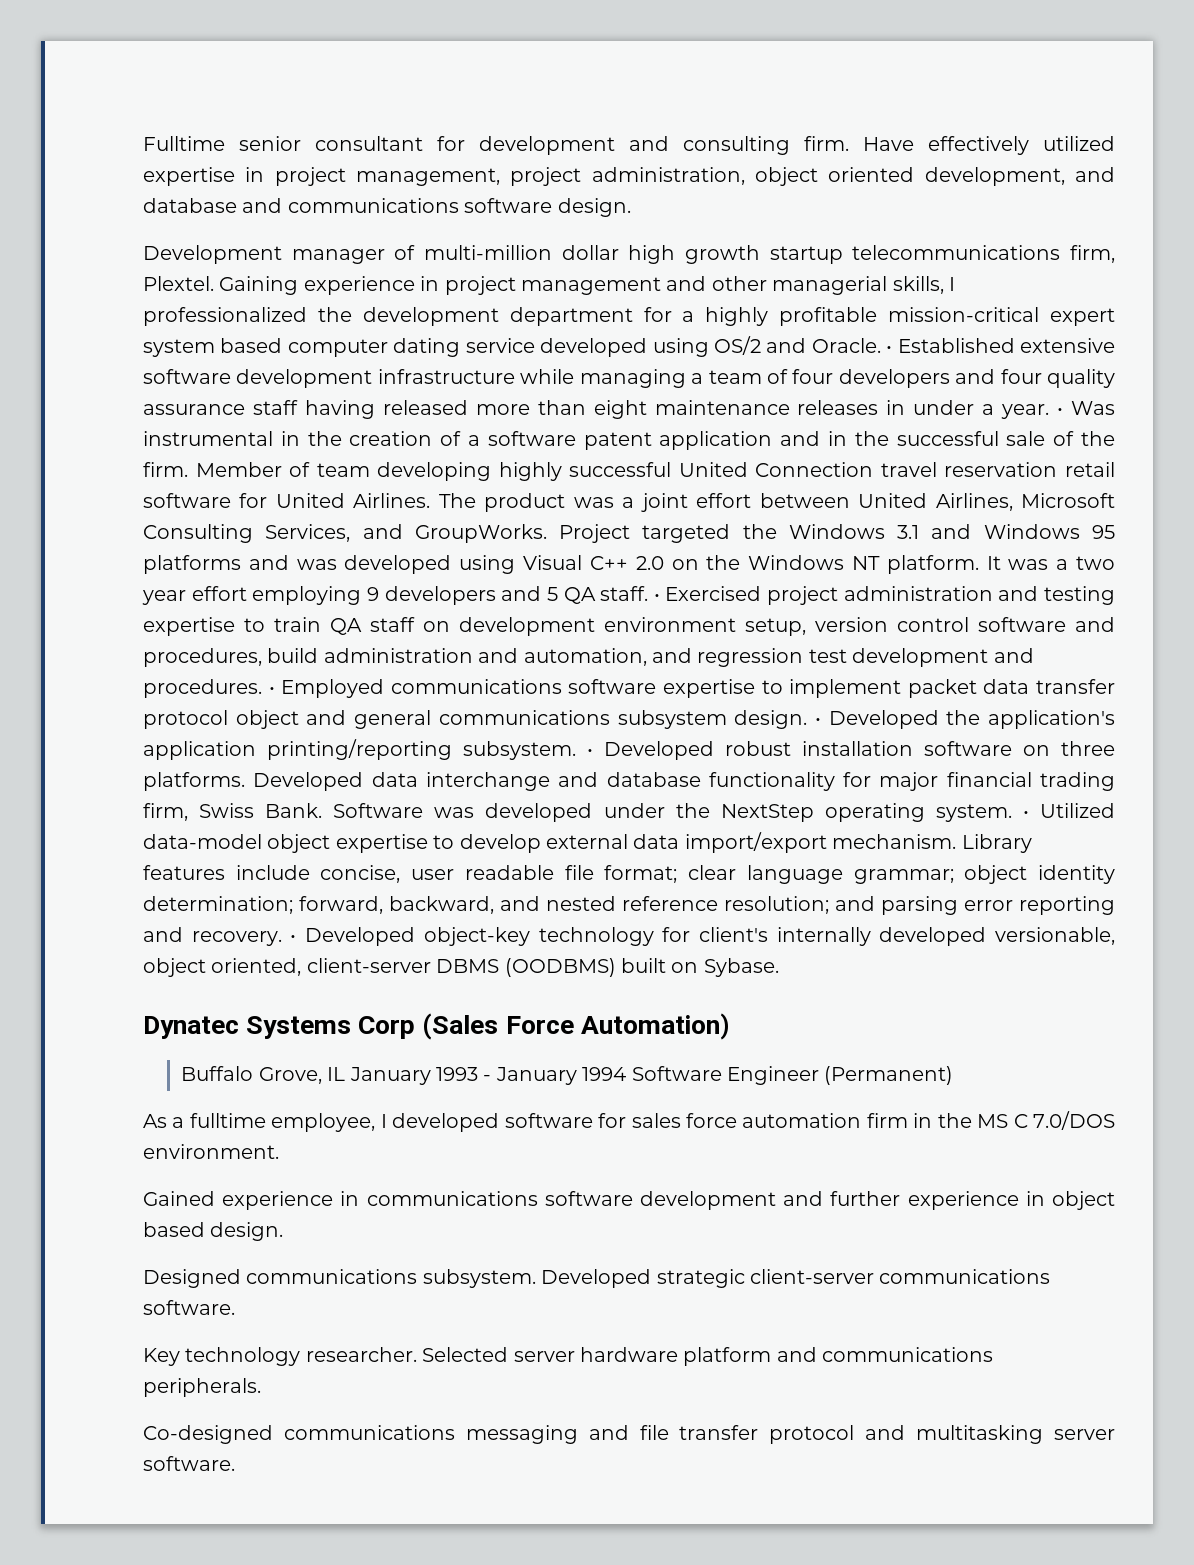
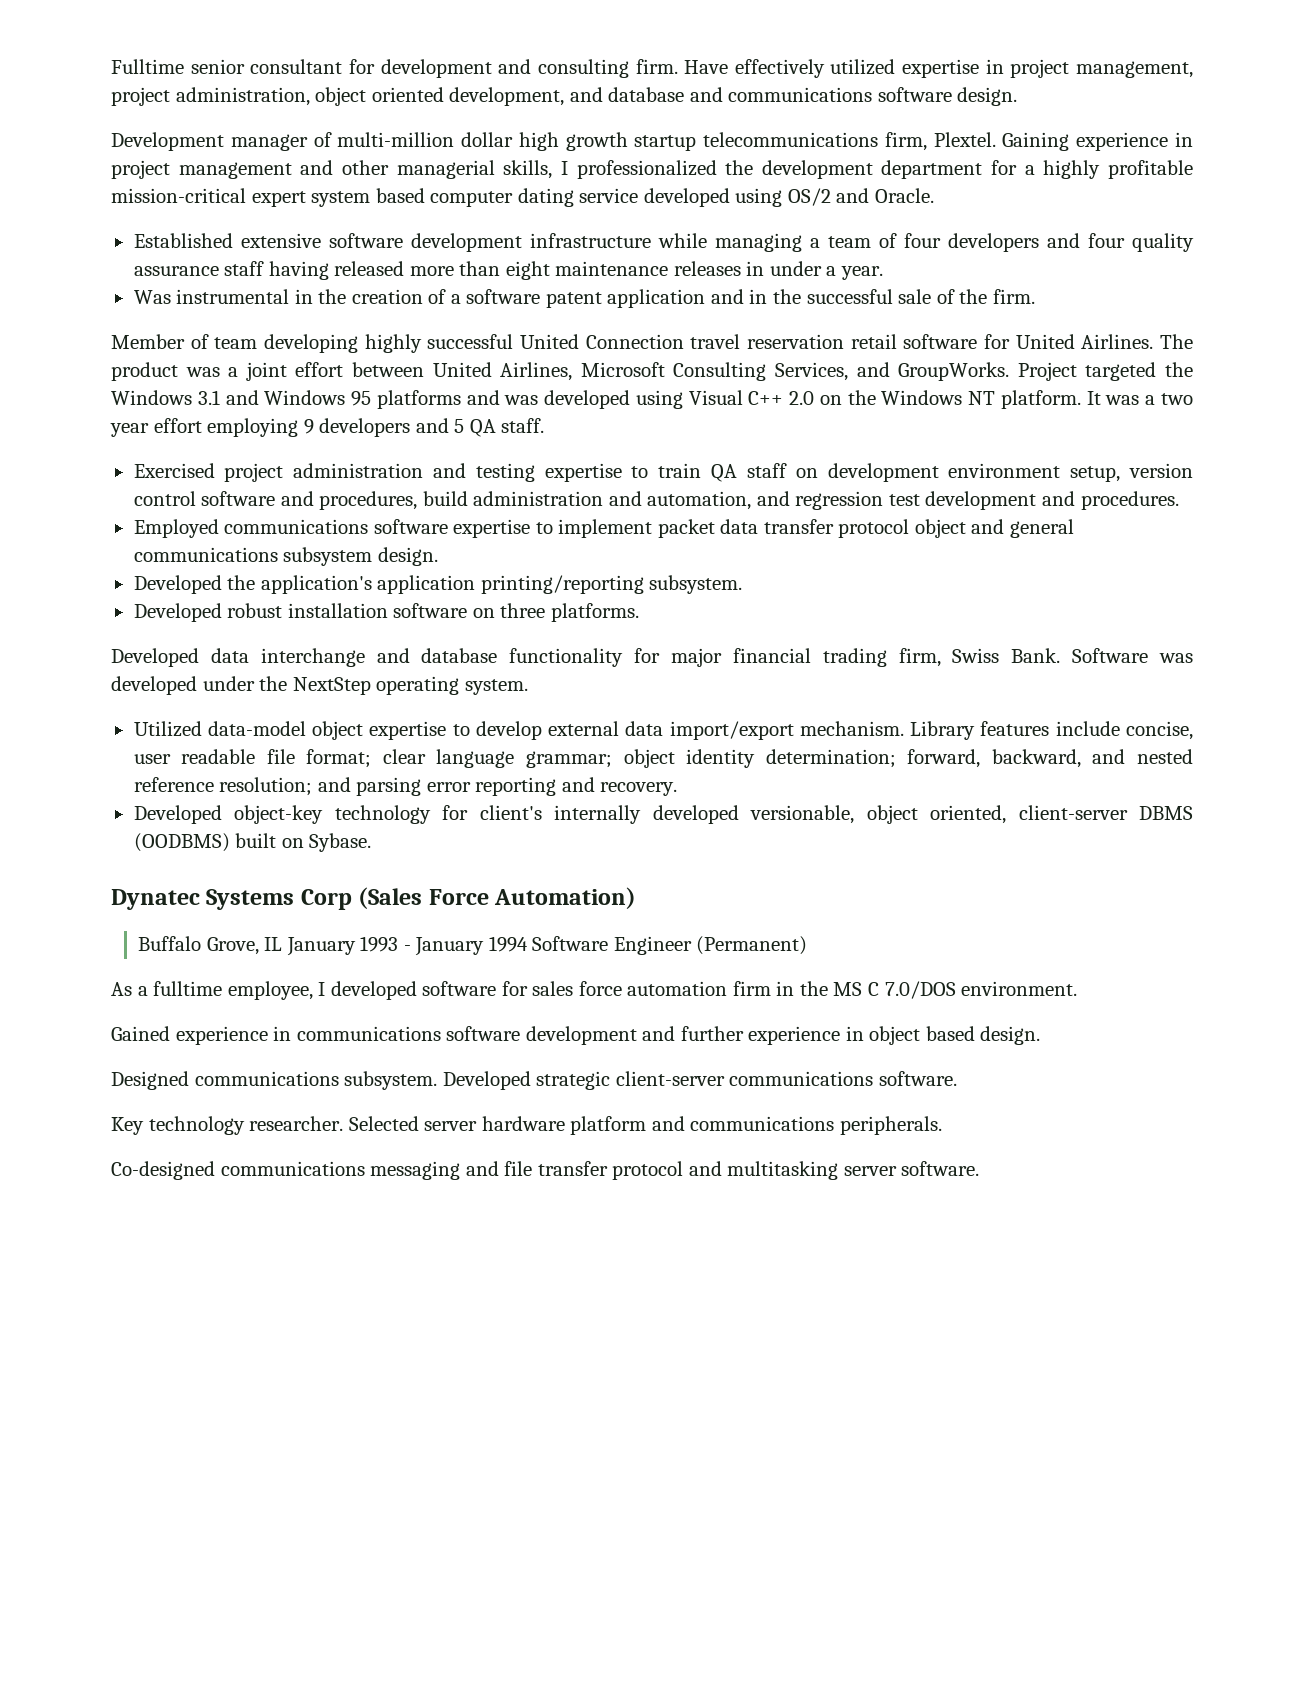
- Gaining experience in project management and other managerial skills, I professionalized the development department for a highly profitable mission-critical expert system based computer dating service developed using OS/2 and Oracle. • Established extensive software development infrastructure while managing a team of four developers and four quality assurance staff having released more than eight maintenance releases in under a year. • Was instrumental in the creation of a software patent application and in the successful sale of the firm. Member of team developing highly successful United Connection travel reservation retail software for United Airlines.
+ Gaining experience in project management and other managerial skills, I professionalized the development department for a highly profitable mission-critical expert system based computer dating service developed using OS/2 and Oracle.
+ Established extensive software development infrastructure while managing a team of four developers and four quality assurance staff having released more than eight maintenance releases in under a year.
+ Was instrumental in the creation of a software patent application and in the successful sale of the firm.
+ Member of team developing highly successful United Connection travel reservation retail software for United Airlines.
- It was a two year effort employing 9 developers and 5 QA staff. • Exercised project administration and testing expertise to train QA staff on development environment setup, version control software and procedures, build administration and automation, and regression test development and procedures. • Employed communications software expertise to implement packet data transfer protocol object and general communications subsystem design. • Developed the application's application printing/reporting subsystem. • Developed robust installation software on three platforms. Developed data interchange and database functionality for major financial trading firm, Swiss Bank.
+ It was a two year effort employing 9 developers and 5 QA staff.
+ Exercised project administration and testing expertise to train QA staff on development environment setup, version control software and procedures, build administration and automation, and regression test development and procedures.
+ Employed communications software expertise to implement packet data transfer protocol object and general communications subsystem design.
+ Developed the application's application printing/reporting subsystem.
+ Developed robust installation software on three platforms.
+ Developed data interchange and database functionality for major financial trading firm, Swiss Bank.
- Software was developed under the NextStep operating system. • Utilized data-model object expertise to develop external data import/export mechanism.
+ Software was developed under the NextStep operating system.
+ Utilized data-model object expertise to develop external data import/export mechanism.
- Library features include concise, user readable file format; clear language grammar; object identity determination; forward, backward, and nested reference resolution; and parsing error reporting and recovery. • Developed object-key technology for client's internally developed versionable, object oriented, client-server DBMS (OODBMS) built on Sybase.
+ Library features include concise, user readable file format; clear language grammar; object identity determination; forward, backward, and nested reference resolution; and parsing error reporting and recovery.
+ Developed object-key technology for client's internally developed versionable, object oriented, client-server DBMS (OODBMS) built on Sybase.

